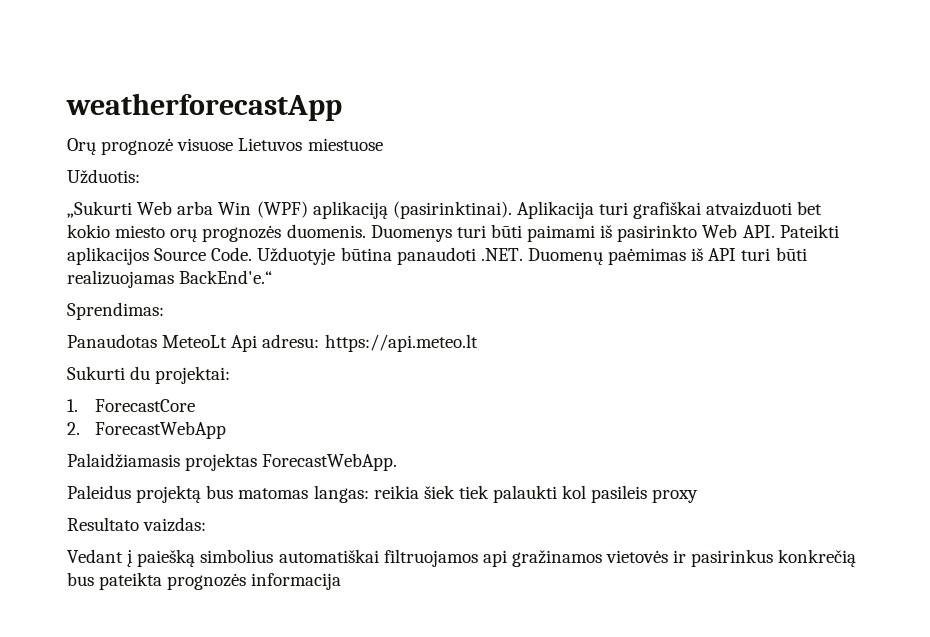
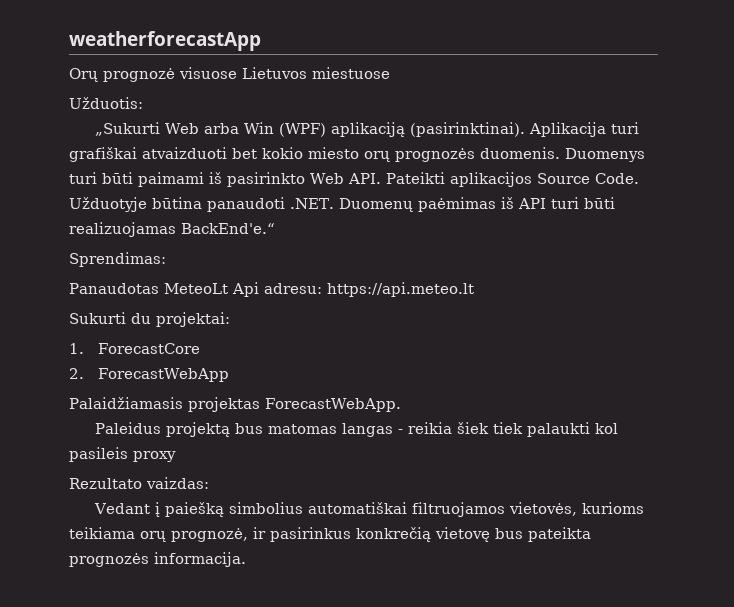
- Paleidus projektą bus matomas langas: reikia šiek tiek palaukti kol pasileis proxy
+ Paleidus projektą bus matomas langas - reikia šiek tiek palaukti kol pasileis proxy
- Resultato vaizdas:
+ Rezultato vaizdas:
- Vedant į paiešką simbolius automatiškai filtruojamos api gražinamos vietovės ir pasirinkus konkrečią bus pateikta prognozės informacija
+ Vedant į paiešką simbolius automatiškai filtruojamos vietovės, kurioms teikiama orų prognozė, ir pasirinkus konkrečią vietovę bus pateikta prognozės informacija.

